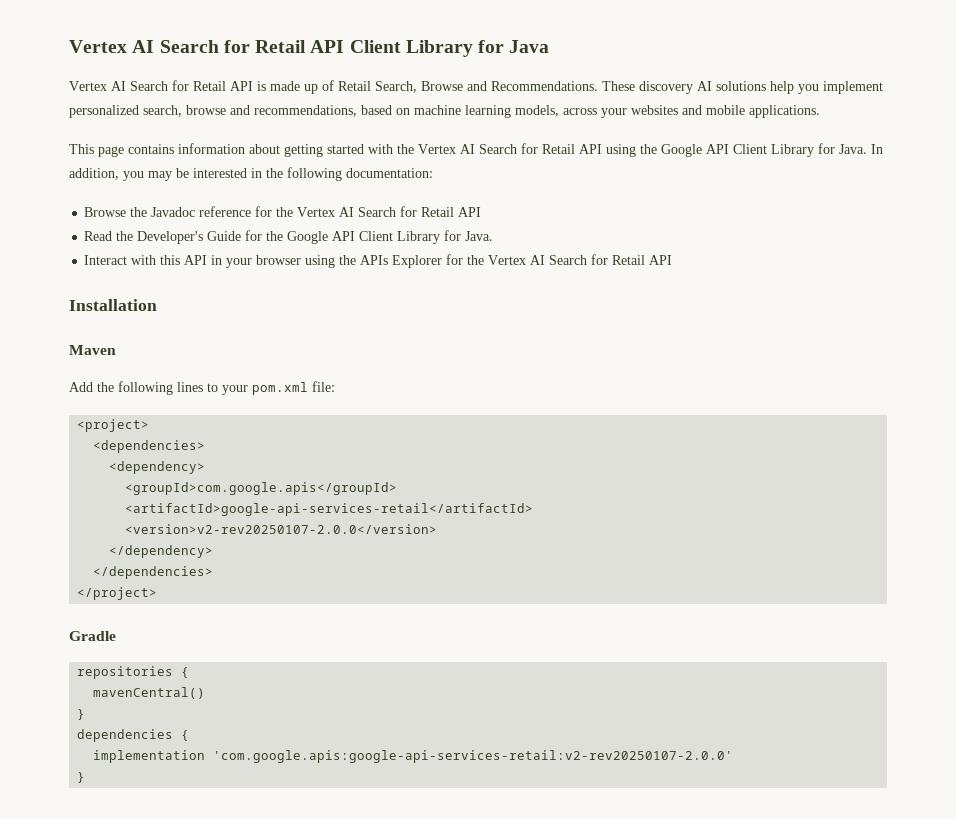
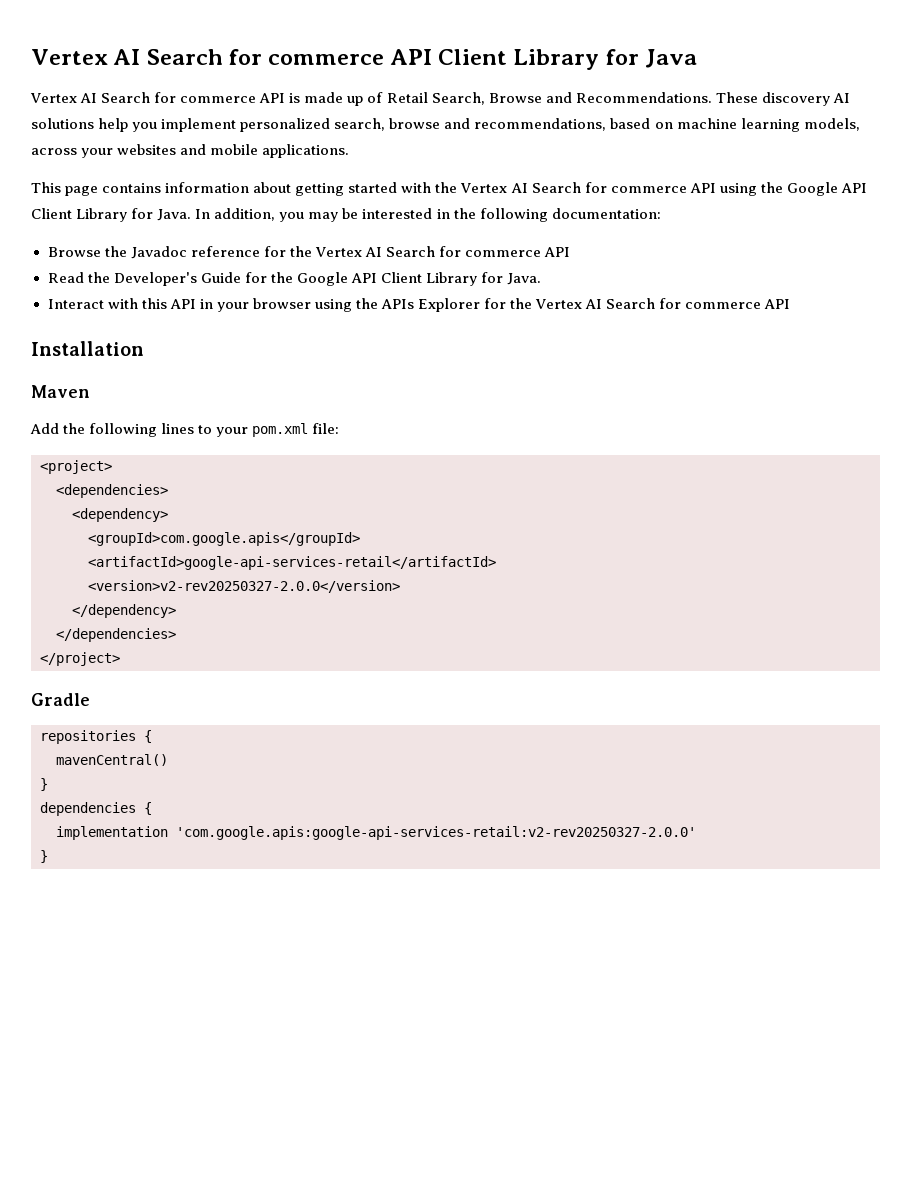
- Vertex AI Search for Retail API Client Library for Java
+ Vertex AI Search for commerce API Client Library for Java
- Vertex AI Search for Retail API is made up of Retail Search, Browse and Recommendations.
+ Vertex AI Search for commerce API is made up of Retail Search, Browse and Recommendations.
- This page contains information about getting started with the Vertex AI Search for Retail API using the Google API Client Library for Java.
+ This page contains information about getting started with the Vertex AI Search for commerce API using the Google API Client Library for Java.
- Browse the Javadoc reference for the Vertex AI Search for Retail API
+ Browse the Javadoc reference for the Vertex AI Search for commerce API
- Interact with this API in your browser using the APIs Explorer for the Vertex AI Search for Retail API
+ Interact with this API in your browser using the APIs Explorer for the Vertex AI Search for commerce API
- <version>v2-rev20250107-2.0.0</version>
+ <version>v2-rev20250327-2.0.0</version>
- implementation 'com.google.apis:google-api-services-retail:v2-rev20250107-2.0.0'
+ implementation 'com.google.apis:google-api-services-retail:v2-rev20250327-2.0.0'

